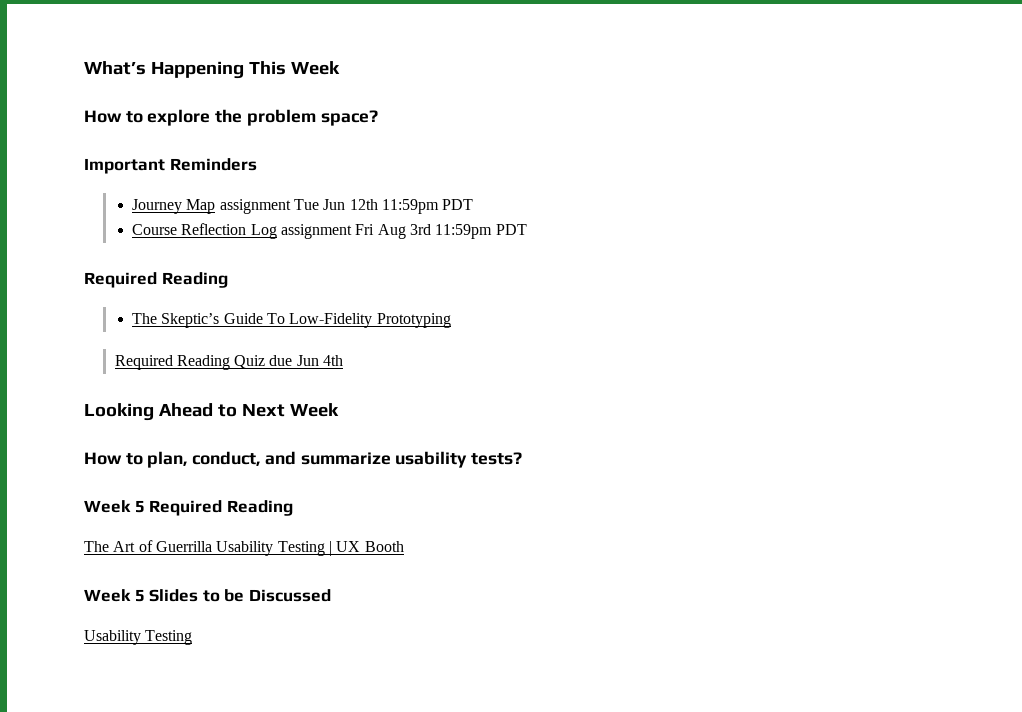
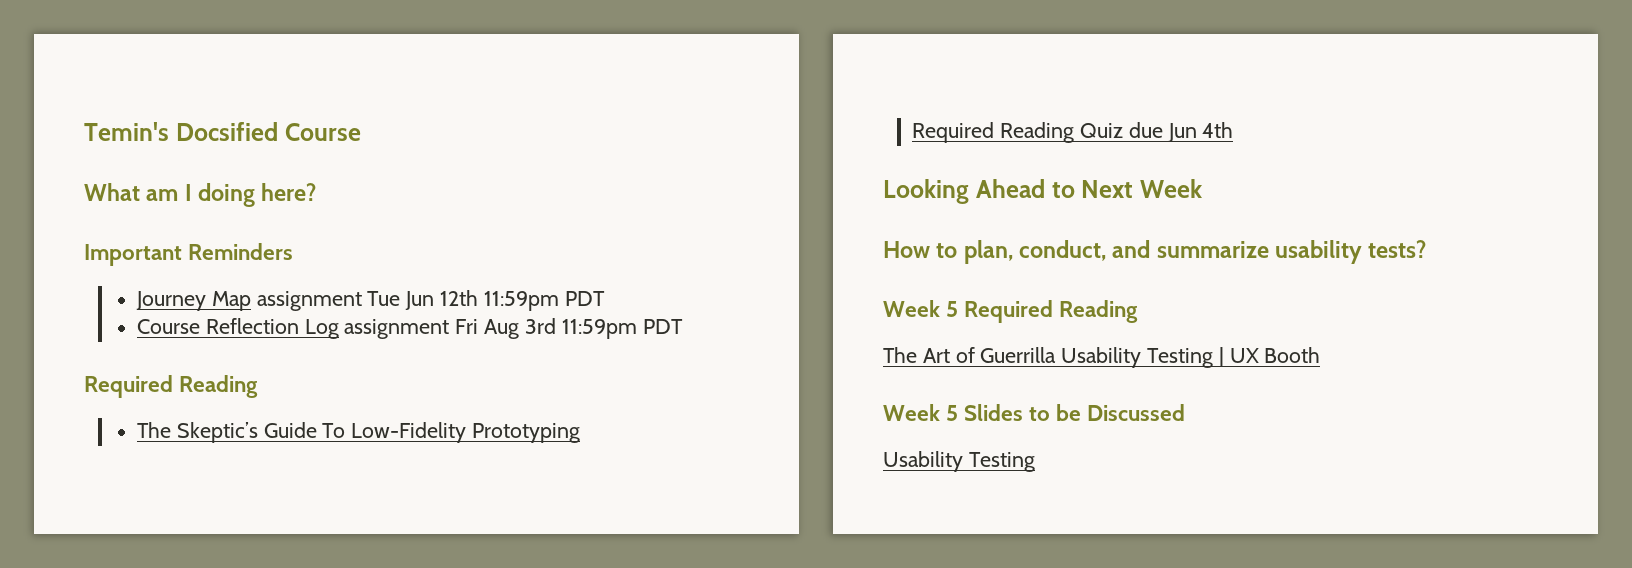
- What’s Happening This Week
- How to explore the problem space?
+ Temin's Docsified Course
+ What am I doing here?

